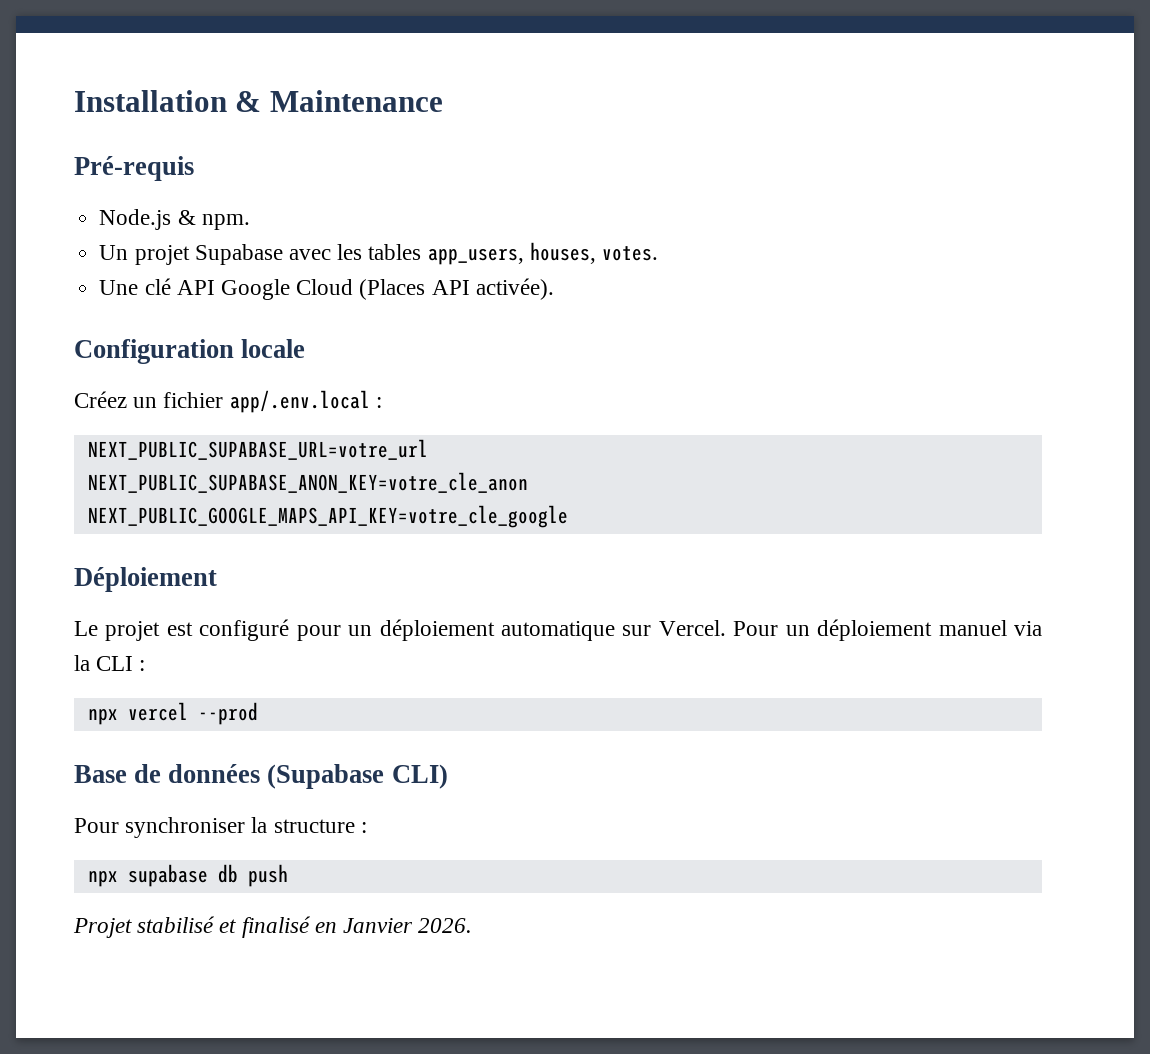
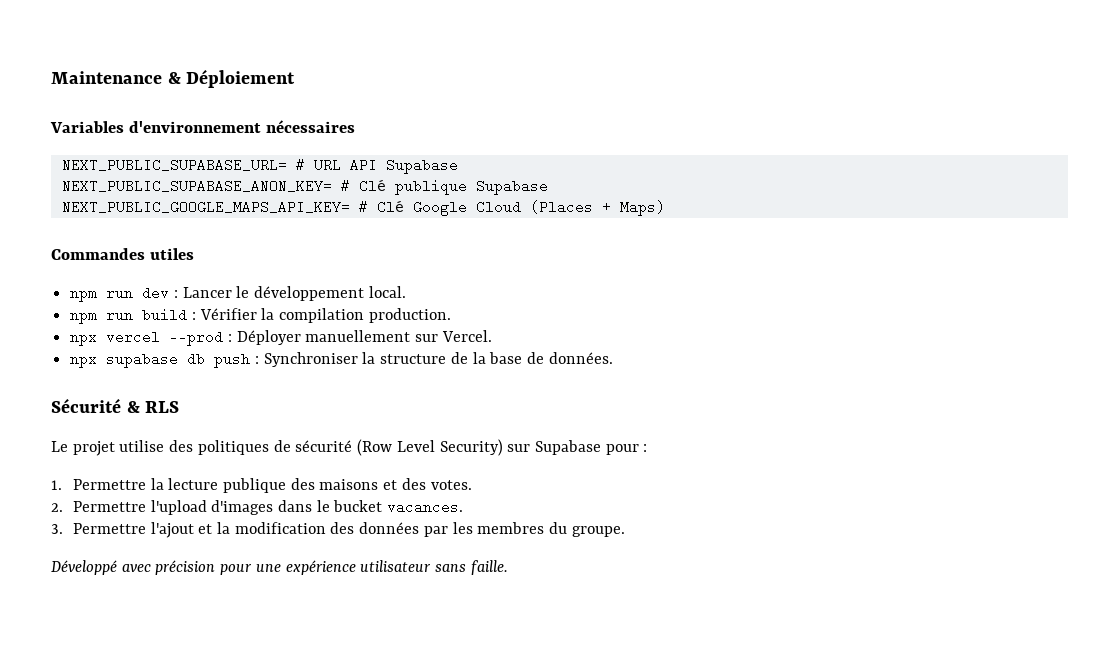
- Installation & Maintenance
- Pré-requis
- Node.js & npm.
- Un projet Supabase avec les tables app_users, houses, votes.
- Une clé API Google Cloud (Places API activée).
- Configuration locale
- Créez un fichier app/.env.local :
- NEXT_PUBLIC_SUPABASE_URL=votre_url
- NEXT_PUBLIC_SUPABASE_ANON_KEY=votre_cle_anon
- NEXT_PUBLIC_GOOGLE_MAPS_API_KEY=votre_cle_google
- Déploiement
- Le projet est configuré pour un déploiement automatique sur Vercel. Pour un déploiement manuel via la CLI :
- npx vercel --prod
- Base de données (Supabase CLI)
- Pour synchroniser la structure :
- npx supabase db push
- Projet stabilisé et finalisé en Janvier 2026.
+ Maintenance & Déploiement
+ Variables d'environnement nécessaires
+ NEXT_PUBLIC_SUPABASE_URL= # URL API Supabase
+ NEXT_PUBLIC_SUPABASE_ANON_KEY= # Clé publique Supabase
+ NEXT_PUBLIC_GOOGLE_MAPS_API_KEY= # Clé Google Cloud (Places + Maps)
+ Commandes utiles
+ npm run dev : Lancer le développement local.
+ npm run build : Vérifier la compilation production.
+ npx vercel --prod : Déployer manuellement sur Vercel.
+ npx supabase db push : Synchroniser la structure de la base de données.
+ Sécurité & RLS
+ Le projet utilise des politiques de sécurité (Row Level Security) sur Supabase pour :
+ 1. Permettre la lecture publique des maisons et des votes.
+ 2. Permettre l'upload d'images dans le bucket vacances.
+ 3. Permettre l'ajout et la modification des données par les membres du groupe.
+ Développé avec précision pour une expérience utilisateur sans faille.

